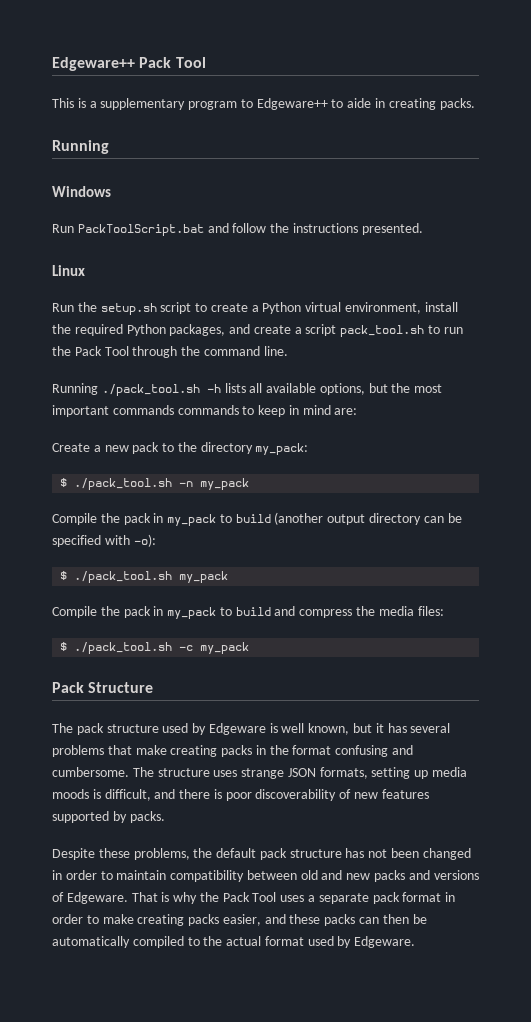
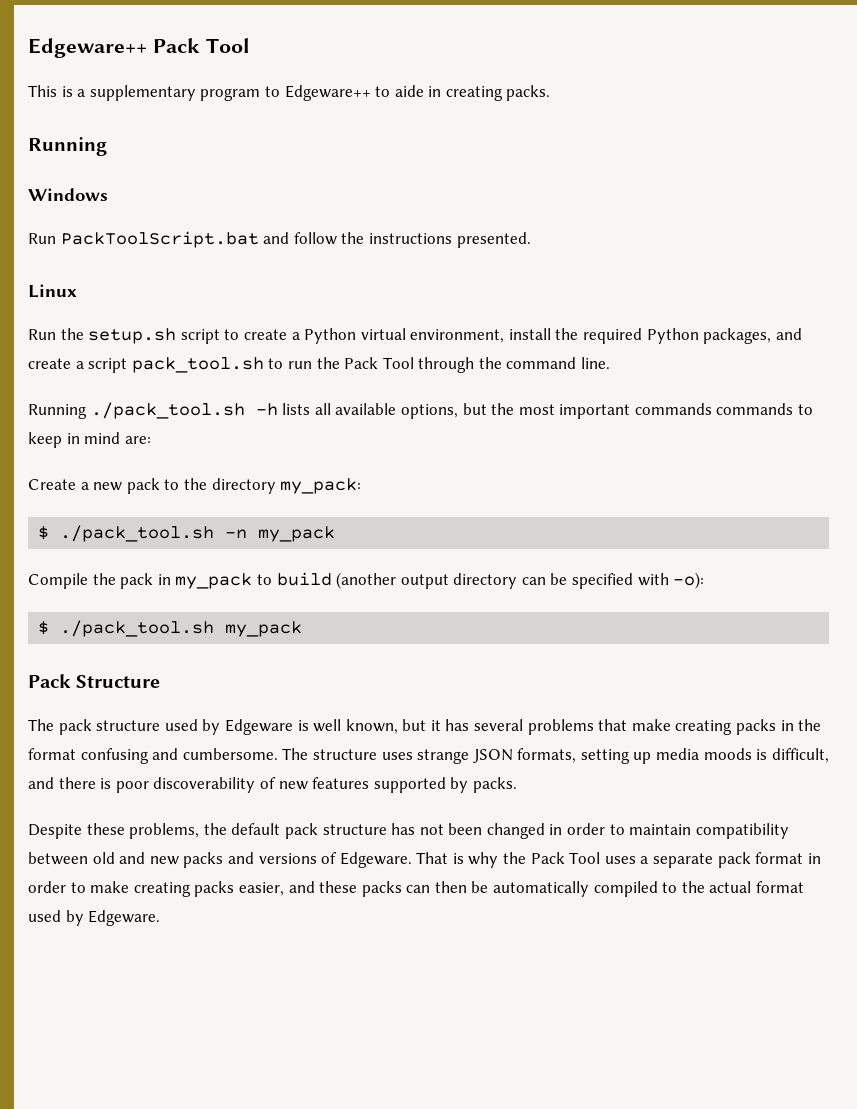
- Compile the pack in my_pack to build and compress the media files:
- $ ./pack_tool.sh -c my_pack

